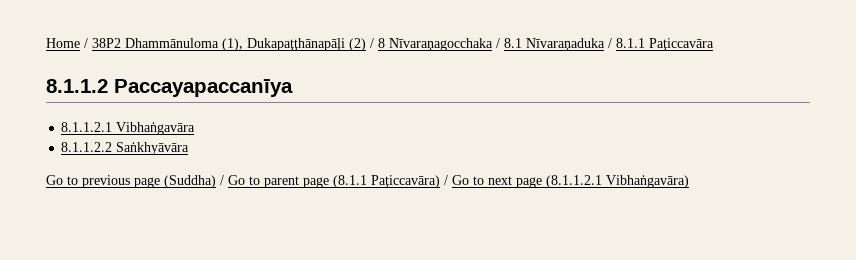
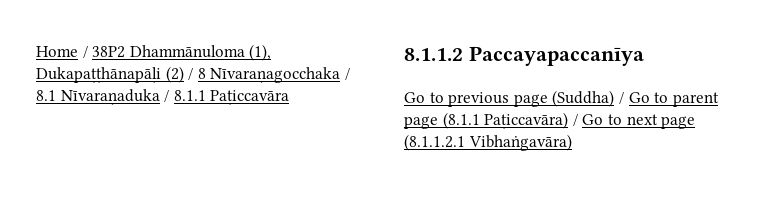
- 8.1.1.2.1 Vibhaṅgavāra
- 8.1.1.2.2 Saṅkhyāvāra

